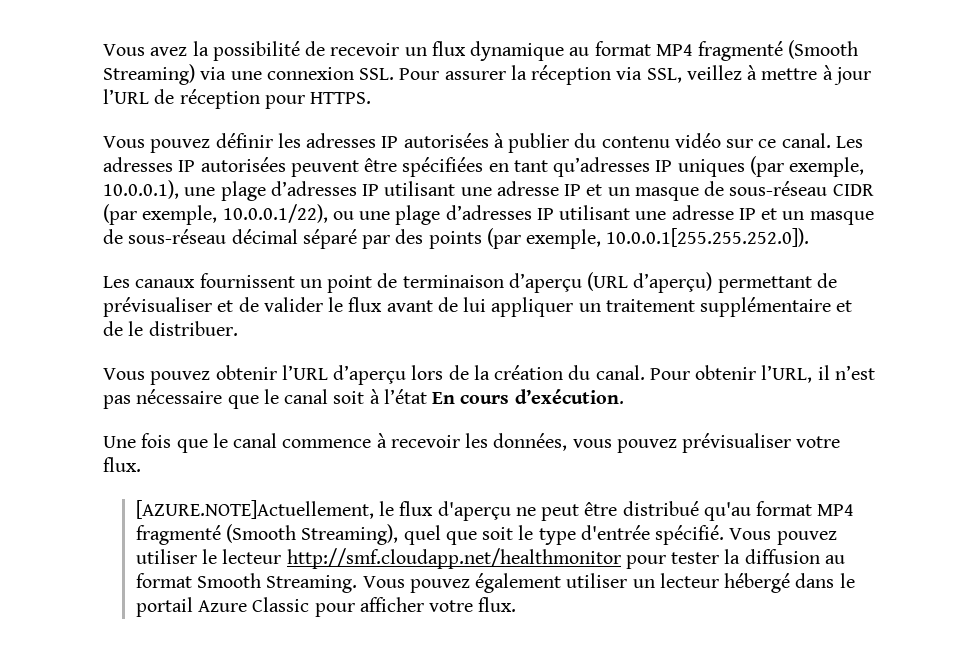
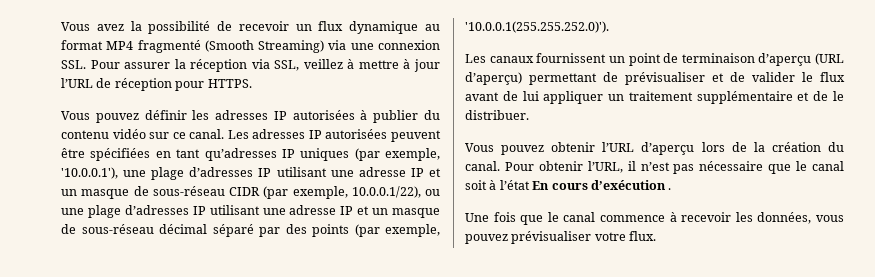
- Les adresses IP autorisées peuvent être spécifiées en tant qu’adresses IP uniques (par exemple, 10.0.0.1), une plage d’adresses IP utilisant une adresse IP et un masque de sous-réseau CIDR (par exemple, 10.0.0.1/22), ou une plage d’adresses IP utilisant une adresse IP et un masque de sous-réseau décimal séparé par des points (par exemple, 10.0.0.1[255.255.252.0]).
+ Les adresses IP autorisées peuvent être spécifiées en tant qu’adresses IP uniques (par exemple, '10.0.0.1'), une plage d’adresses IP utilisant une adresse IP et un masque de sous-réseau CIDR (par exemple, 10.0.0.1/22), ou une plage d’adresses IP utilisant une adresse IP et un masque de sous-réseau décimal séparé par des points (par exemple, '10.0.0.1(255.255.252.0)').
- Pour obtenir l’URL, il n’est pas nécessaire que le canal soit à l’état En cours d’exécution.
+ Pour obtenir l’URL, il n’est pas nécessaire que le canal soit à l’état En cours d’exécution .
- [AZURE.NOTE]Actuellement, le flux d'aperçu ne peut être distribué qu'au format MP4 fragmenté (Smooth Streaming), quel que soit le type d'entrée spécifié. Vous pouvez utiliser le lecteur http://smf.cloudapp.net/healthmonitor pour tester la diffusion au format Smooth Streaming. Vous pouvez également utiliser un lecteur hébergé dans le portail Azure Classic pour afficher votre flux.

